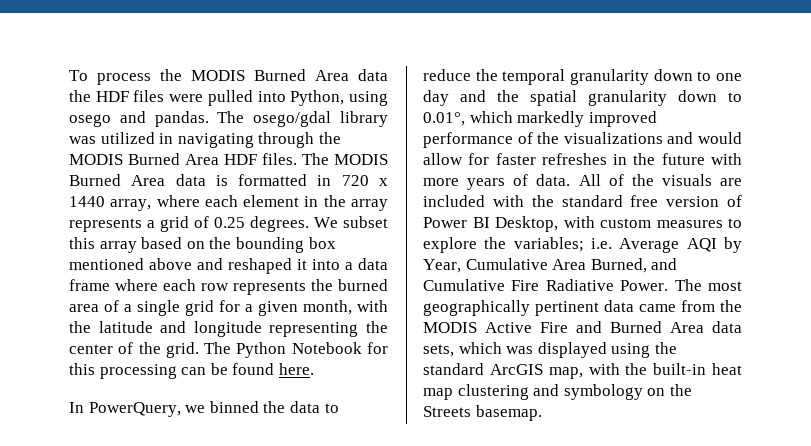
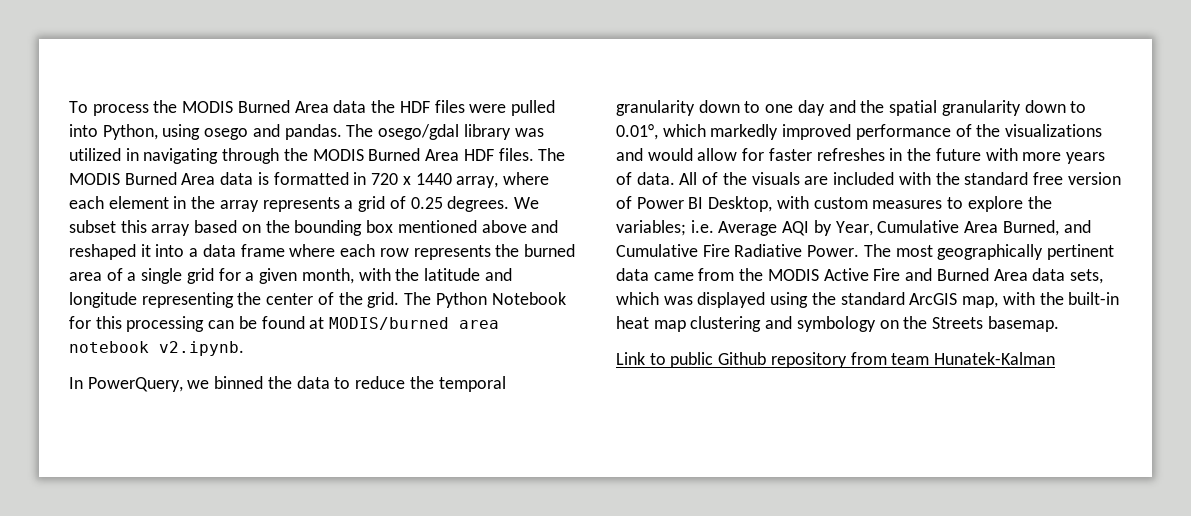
- The Python Notebook for this processing can be found here.
+ The Python Notebook for this processing can be found at MODIS/burned area notebook v2.ipynb.
+ Link to public Github repository from team Hunatek-Kalman

